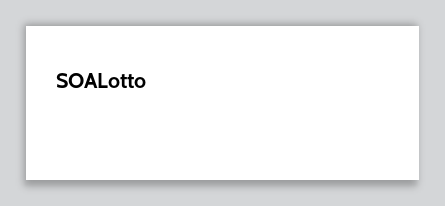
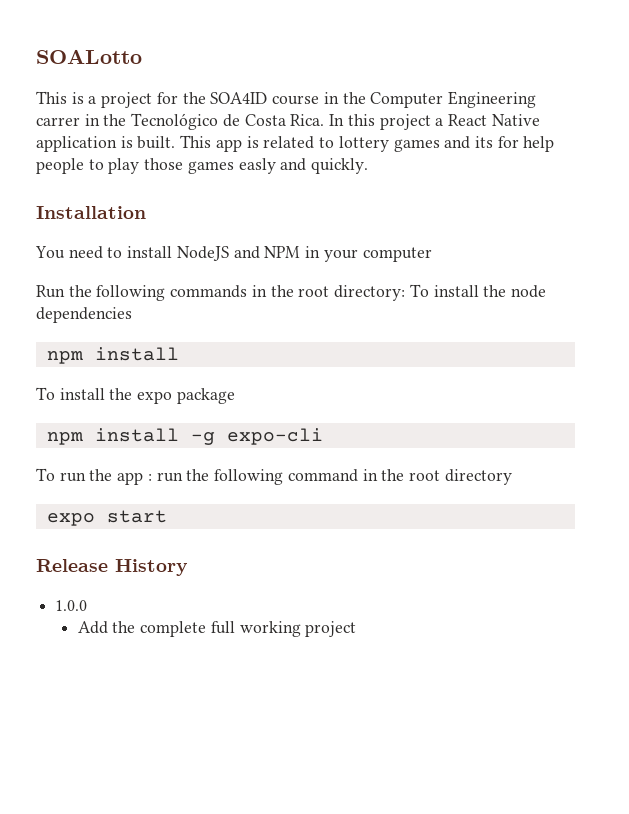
+ This is a project for the SOA4ID course in the Computer Engineering carrer in the Tecnológico de Costa Rica. In this project a React Native application is built. This app is related to lottery games and its for help people to play those games easly and quickly.
+ Installation
+ You need to install NodeJS and NPM in your computer
+ Run the following commands in the root directory: To install the node dependencies
+ npm install
+ To install the expo package
+ npm install -g expo-cli
+ To run the app : run the following command in the root directory
+ expo start
+ Release History
+ 1.0.0
+ Add the complete full working project

